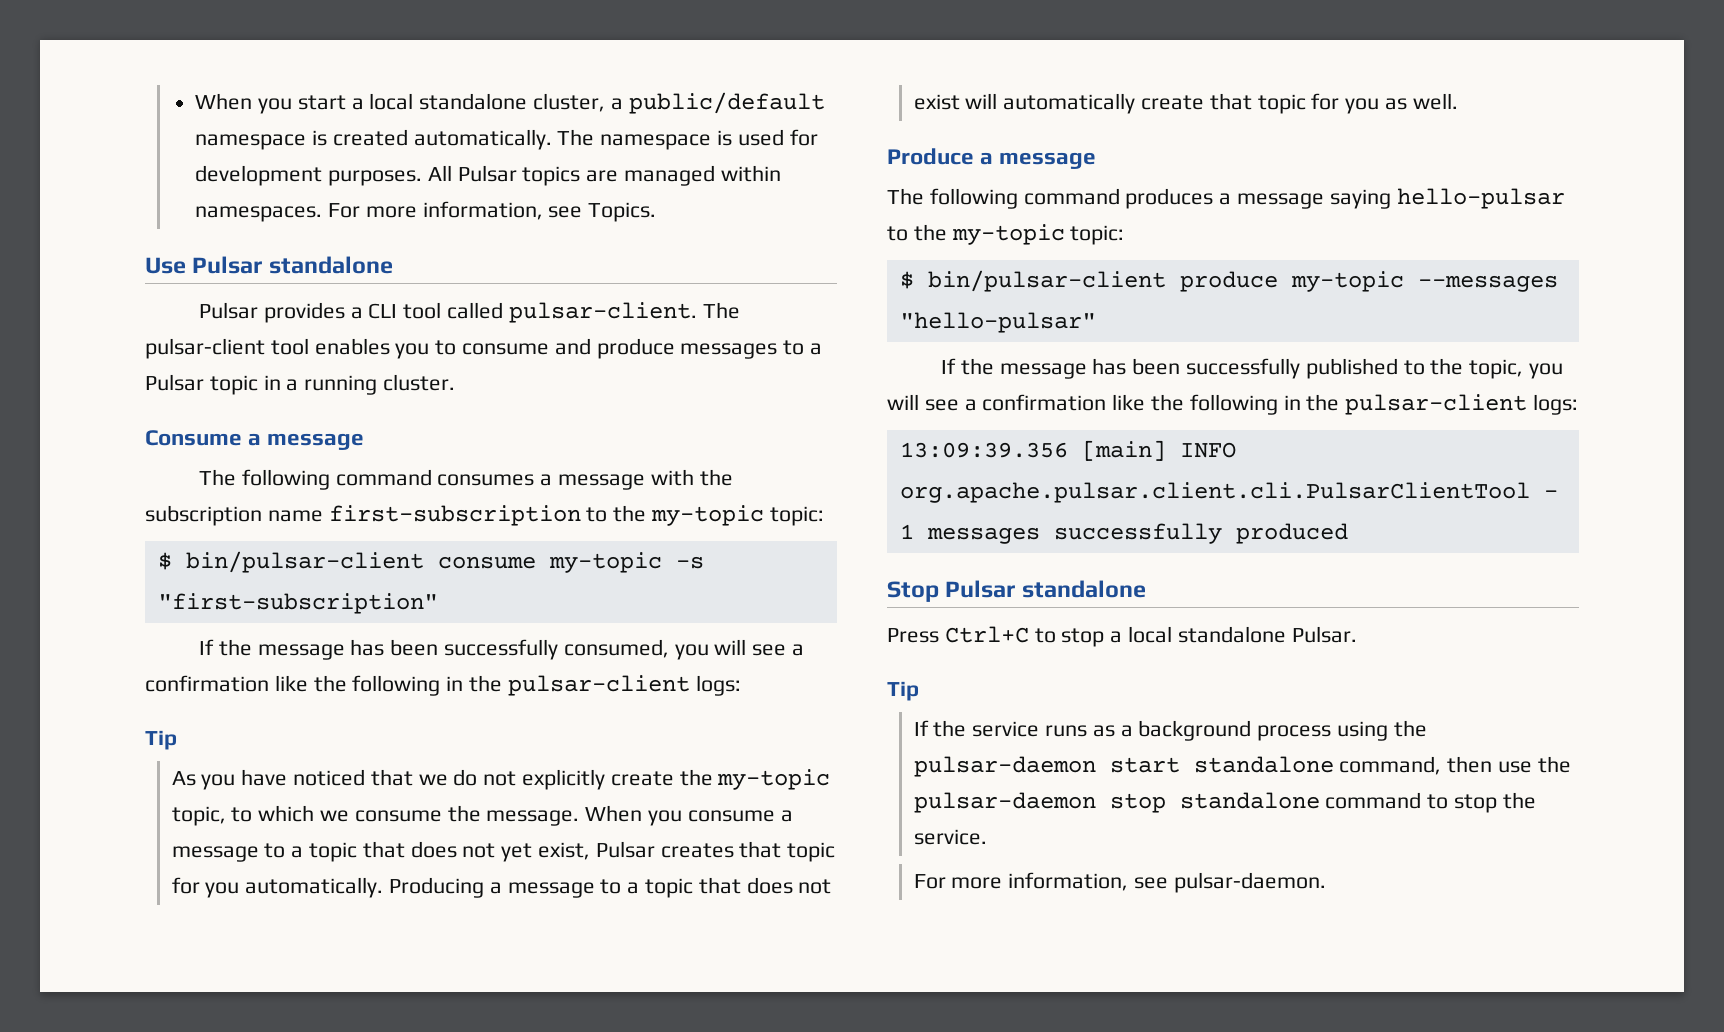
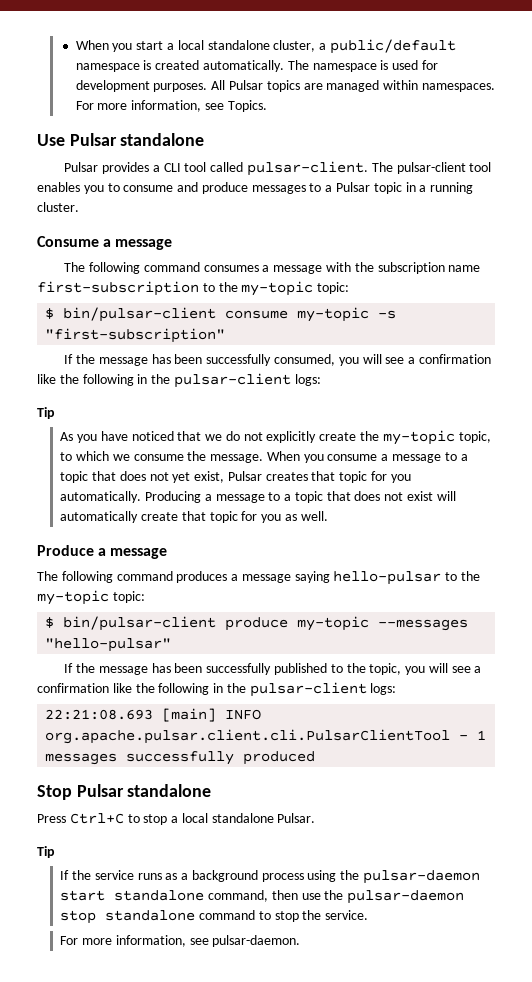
- 13:09:39.356 [main] INFO org.apache.pulsar.client.cli.PulsarClientTool - 1 messages successfully produced
+ 22:21:08.693 [main] INFO org.apache.pulsar.client.cli.PulsarClientTool - 1 messages successfully produced

